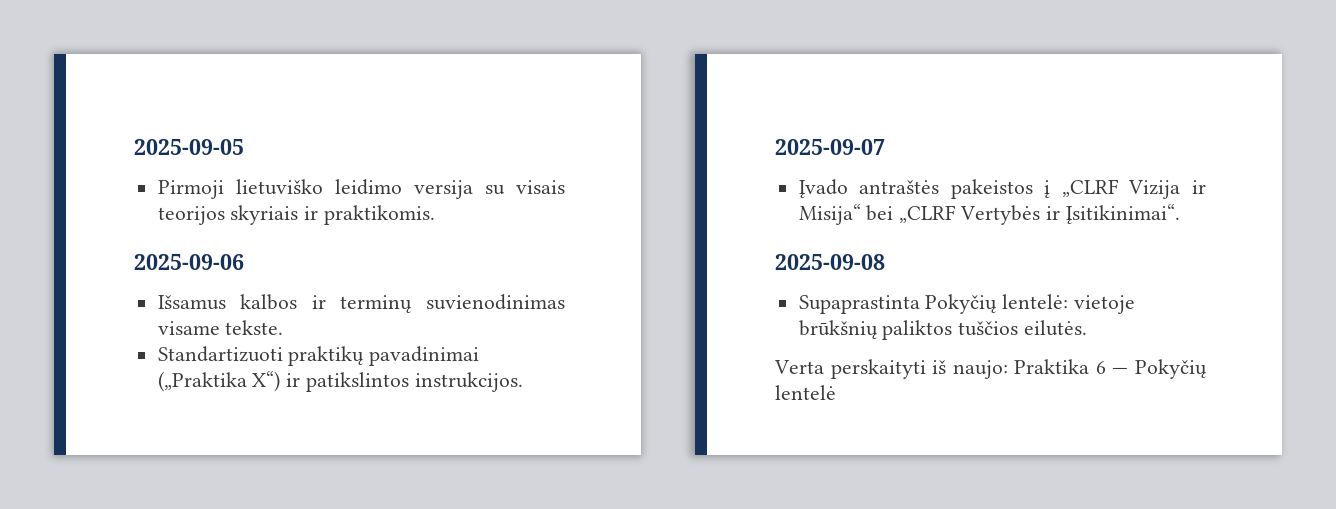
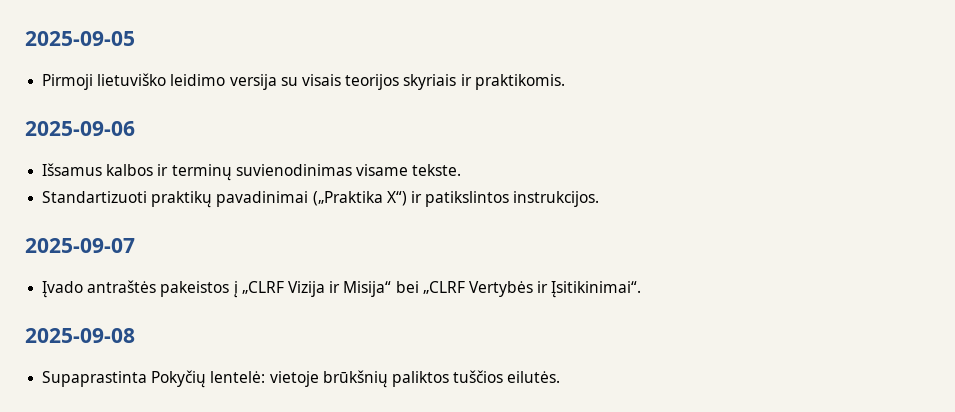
- Verta perskaityti iš naujo: Praktika 6 — Pokyčių lentelė

